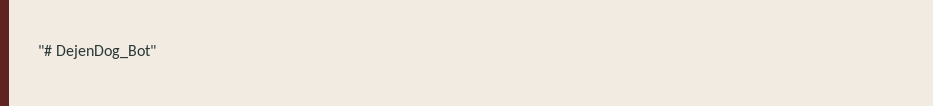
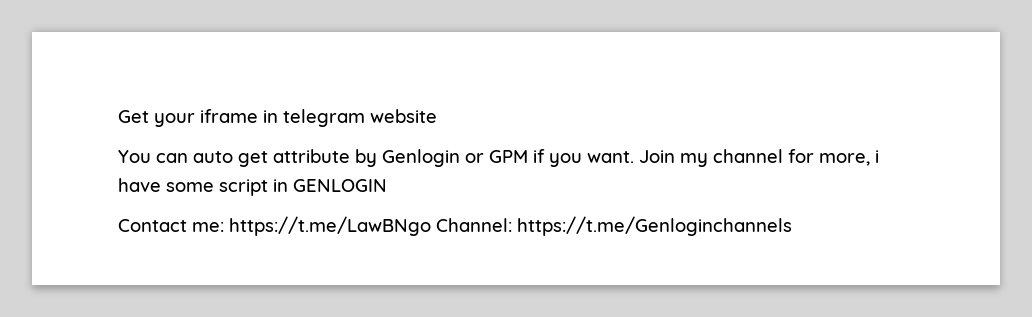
- "# DejenDog_Bot"
+ Get your iframe in telegram website
+ You can auto get attribute by Genlogin or GPM if you want. Join my channel for more, i have some script in GENLOGIN
+ Contact me: https://t.me/LawBNgo Channel: https://t.me/Genloginchannels

